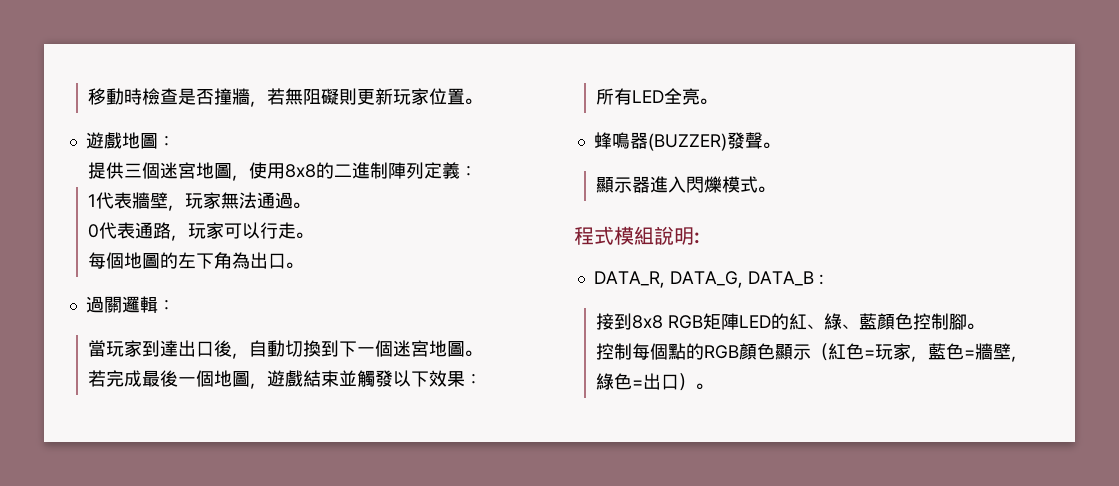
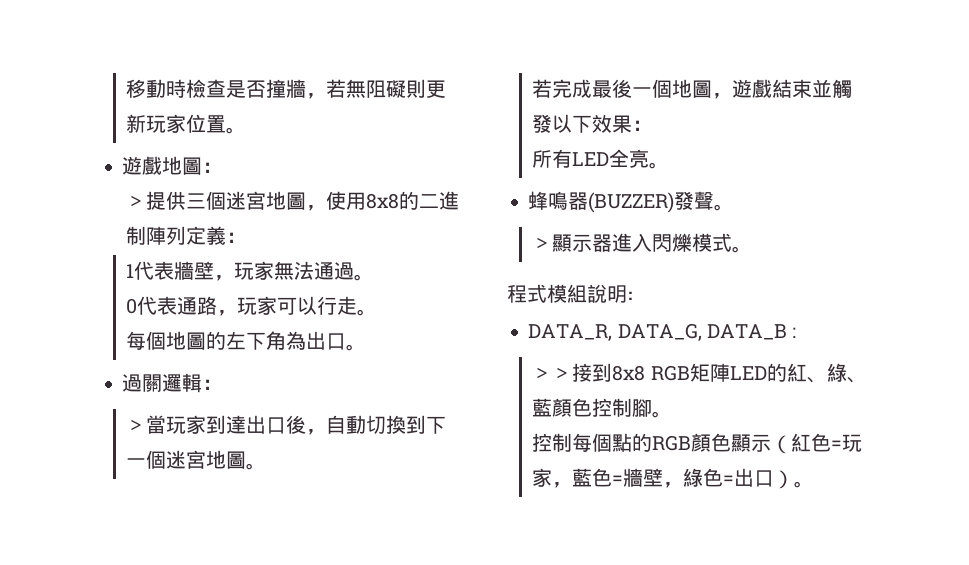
- 提供三個迷宮地圖，使用8x8的二進制陣列定義：
+ ＞提供三個迷宮地圖，使用8x8的二進制陣列定義：
- 當玩家到達出口後，自動切換到下一個迷宮地圖。
+ ＞當玩家到達出口後，自動切換到下一個迷宮地圖。
- 顯示器進入閃爍模式。
+ ＞顯示器進入閃爍模式。
- 接到8x8 RGB矩陣LED的紅、綠、藍顏色控制腳。
+ ＞＞接到8x8 RGB矩陣LED的紅、綠、藍顏色控制腳。

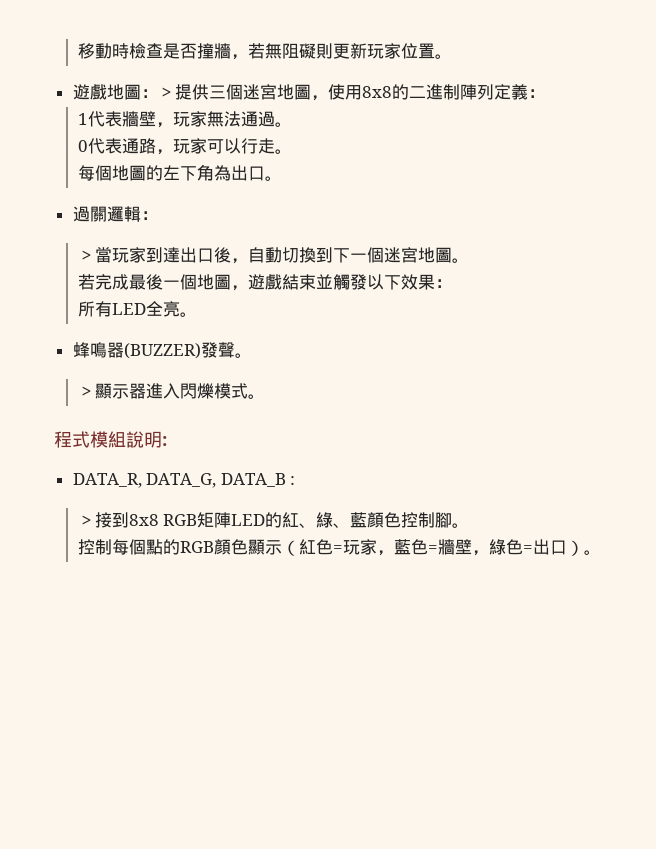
- 遊戲地圖：
- ＞提供三個迷宮地圖，使用8x8的二進制陣列定義：
+ 遊戲地圖：＞提供三個迷宮地圖，使用8x8的二進制陣列定義：
- ＞＞接到8x8 RGB矩陣LED的紅、綠、藍顏色控制腳。
+ ＞接到8x8 RGB矩陣LED的紅、綠、藍顏色控制腳。

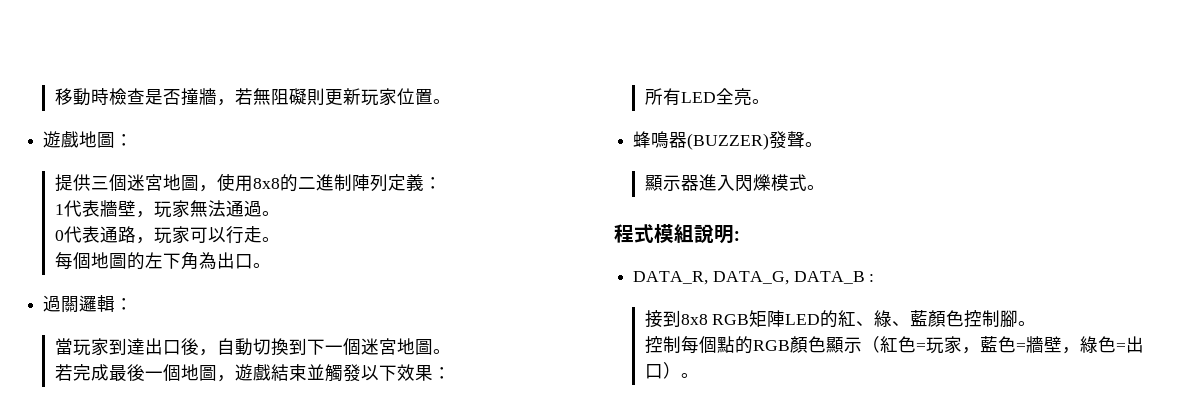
- 遊戲地圖：＞提供三個迷宮地圖，使用8x8的二進制陣列定義：
+ 遊戲地圖：
+ 提供三個迷宮地圖，使用8x8的二進制陣列定義：
- ＞當玩家到達出口後，自動切換到下一個迷宮地圖。
+ 當玩家到達出口後，自動切換到下一個迷宮地圖。
- ＞顯示器進入閃爍模式。
+ 顯示器進入閃爍模式。
- ＞接到8x8 RGB矩陣LED的紅、綠、藍顏色控制腳。
+ 接到8x8 RGB矩陣LED的紅、綠、藍顏色控制腳。

